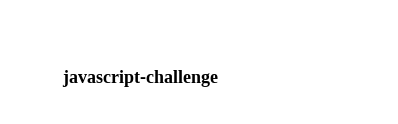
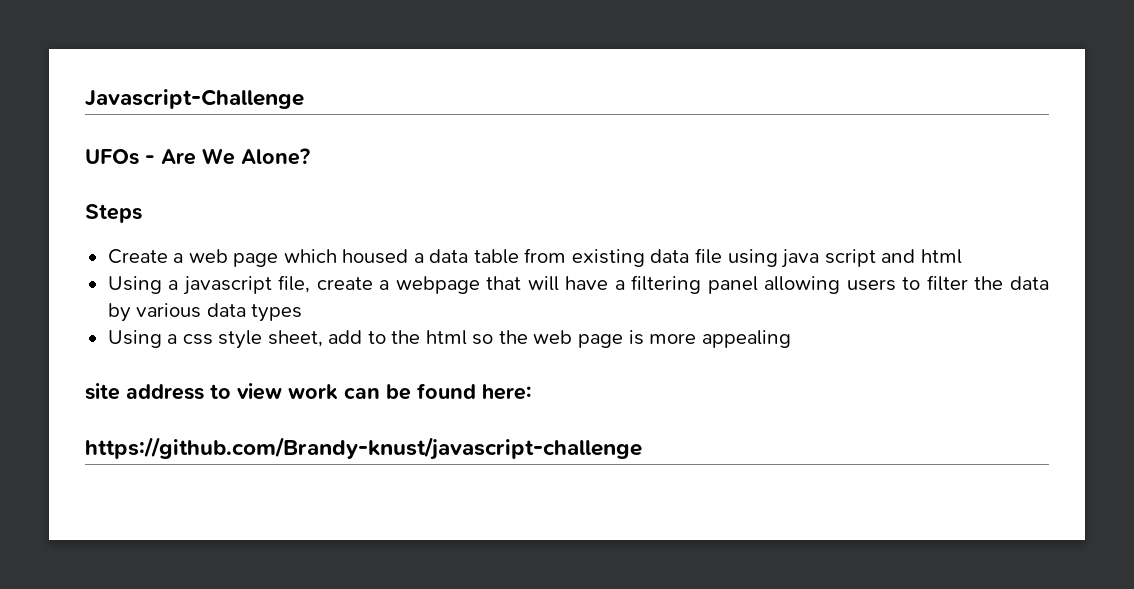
- javascript-challenge
+ Javascript-Challenge
+ UFOs - Are We Alone?
+ Steps
+ Create a web page which housed a data table from existing data file using java script and html
+ Using a javascript file, create a webpage that will have a filtering panel allowing users to filter the data by various data types
+ Using a css style sheet, add to the html so the web page is more appealing
+ site address to view work can be found here:
+ https://github.com/Brandy-knust/javascript-challenge

